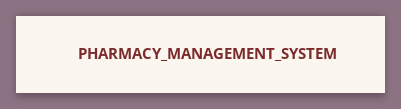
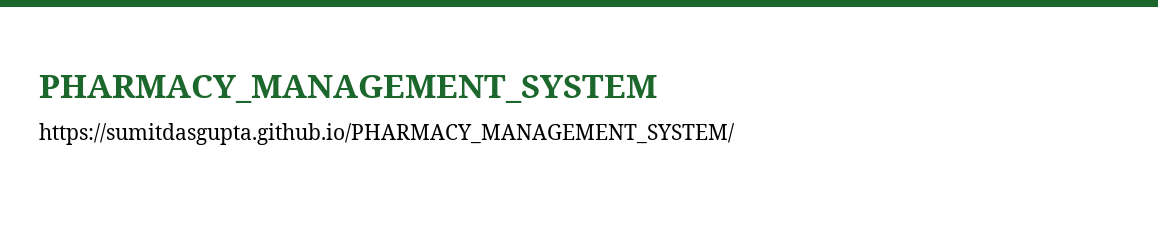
+ https://sumitdasgupta.github.io/PHARMACY_MANAGEMENT_SYSTEM/

